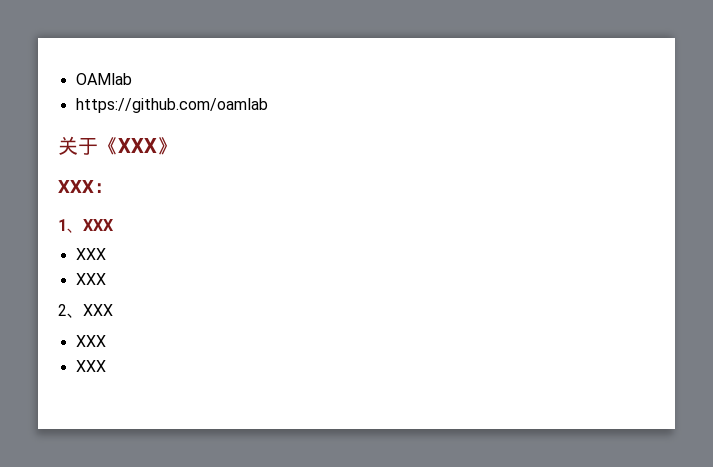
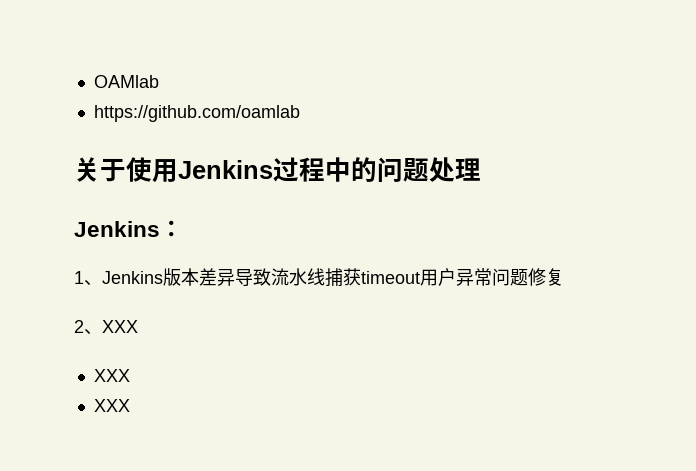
- 关于《XXX》
- XXX：
- 1、XXX
- XXX
- XXX
+ 关于使用Jenkins过程中的问题处理
+ Jenkins：
+ 1、Jenkins版本差异导致流水线捕获timeout用户异常问题修复

